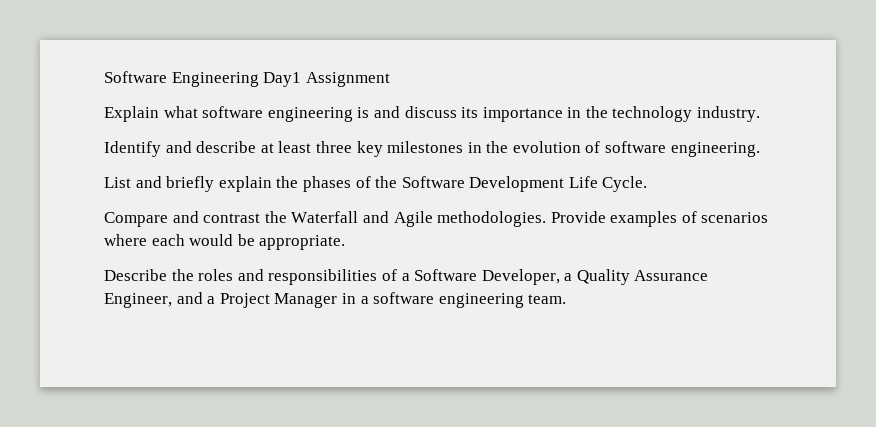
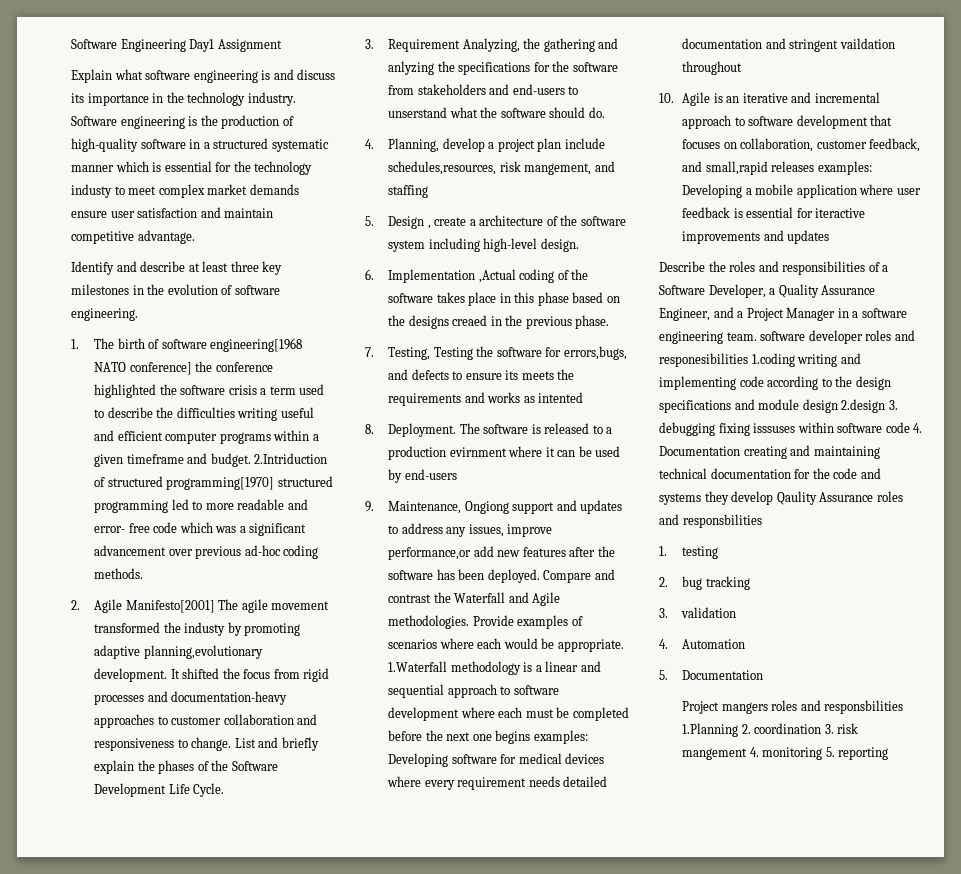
+ Software engineering is the production of high-quality software in a structured systematic manner which is essential for the technology industy to meet complex market demands ensure user satisfaction and maintain competitive advantage.
+ 1. The birth of software engineering[1968 NATO conference] the conference highlighted the software crisis a term used to describe the difficulties writing useful and efficient computer programs within a given timeframe and budget. 2.Intriduction of structured programming[1970] structured programming led to more readable and error- free code which was a significant advancement over previous ad-hoc coding methods.
+ 2. Agile Manifesto[2001] The agile movement transformed the industy by promoting adaptive planning,evolutionary development. It shifted the focus from rigid processes and documentation-heavy approaches to customer collaboration and responsiveness to change.
+ 3. Requirement Analyzing, the gathering and anlyzing the specifications for the software from stakeholders and end-users to unserstand what the software should do.
+ 4. Planning, develop a project plan include schedules,resources, risk mangement, and staffing
+ 5. Design , create a architecture of the software system including high-level design.
+ 6. Implementation ,Actual coding of the software takes place in this phase based on the designs creaed in the previous phase.
+ 7. Testing, Testing the software for errors,bugs, and defects to ensure its meets the requirements and works as intented
+ 8. Deployment. The software is released to a production evirnment where it can be used by end-users
+ 9. Maintenance, Ongiong support and updates to address any issues, improve performance,or add new features after the software has been deployed.
+ 1.Waterfall methodology is a linear and sequential approach to software development where each must be completed before the next one begins examples: Developing software for medical devices where every requirement needs detailed documentation and stringent vaildation throughout
+ 10. Agile is an iterative and incremental approach to software development that focuses on collaboration, customer feedback, and small,rapid releases examples: Developing a mobile application where user feedback is essential for iteractive improvements and updates
- Describe the roles and responsibilities of a Software Developer, a Quality Assurance Engineer, and a Project Manager in a software engineering team.
+ Describe the roles and responsibilities of a Software Developer, a Quality Assurance Engineer, and a Project Manager in a software engineering team. software developer roles and responesibilities 1.coding writing and implementing code according to the design specifications and module design 2.design 3. debugging fixing isssuses within software code 4. Documentation creating and maintaining technical documentation for the code and systems they develop Qaulity Assurance roles and responsbilities
+ 1. testing
+ 2. bug tracking
+ 3. validation
+ 4. Automation
+ 5. Documentation
+ Project mangers roles and responsbilities 1.Planning 2. coordination 3. risk mangement 4. monitoring 5. reporting

